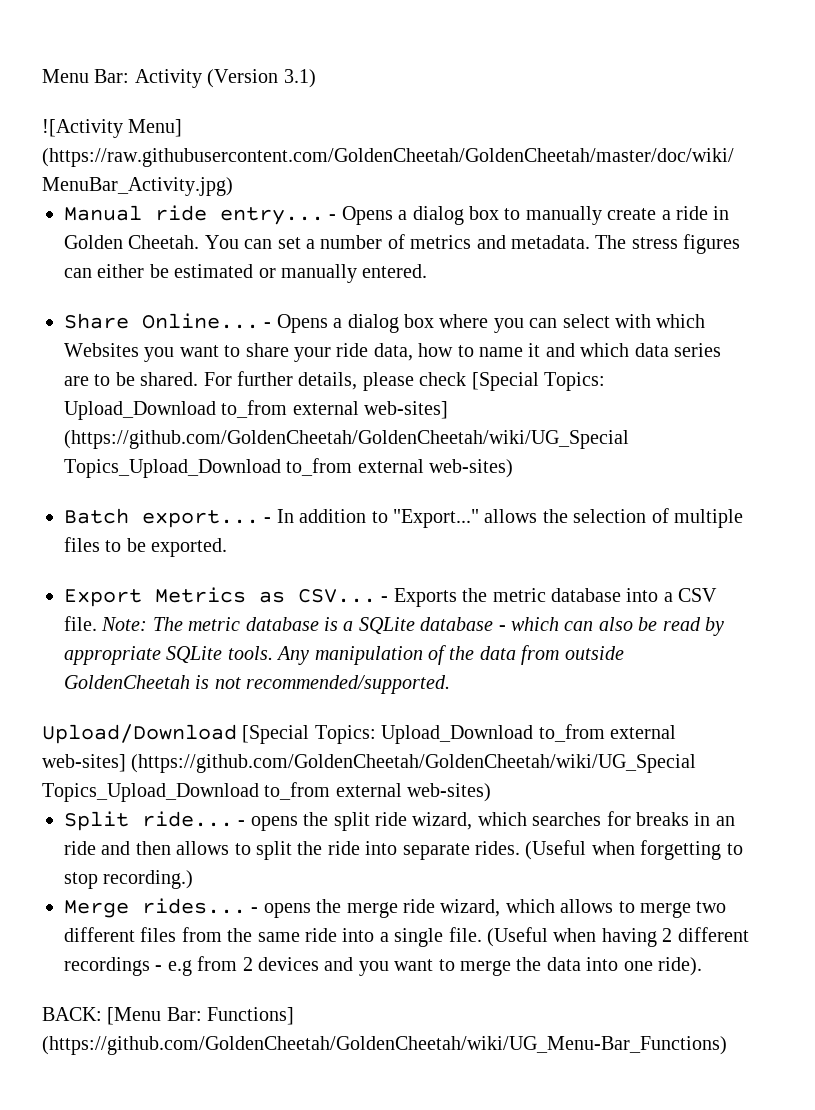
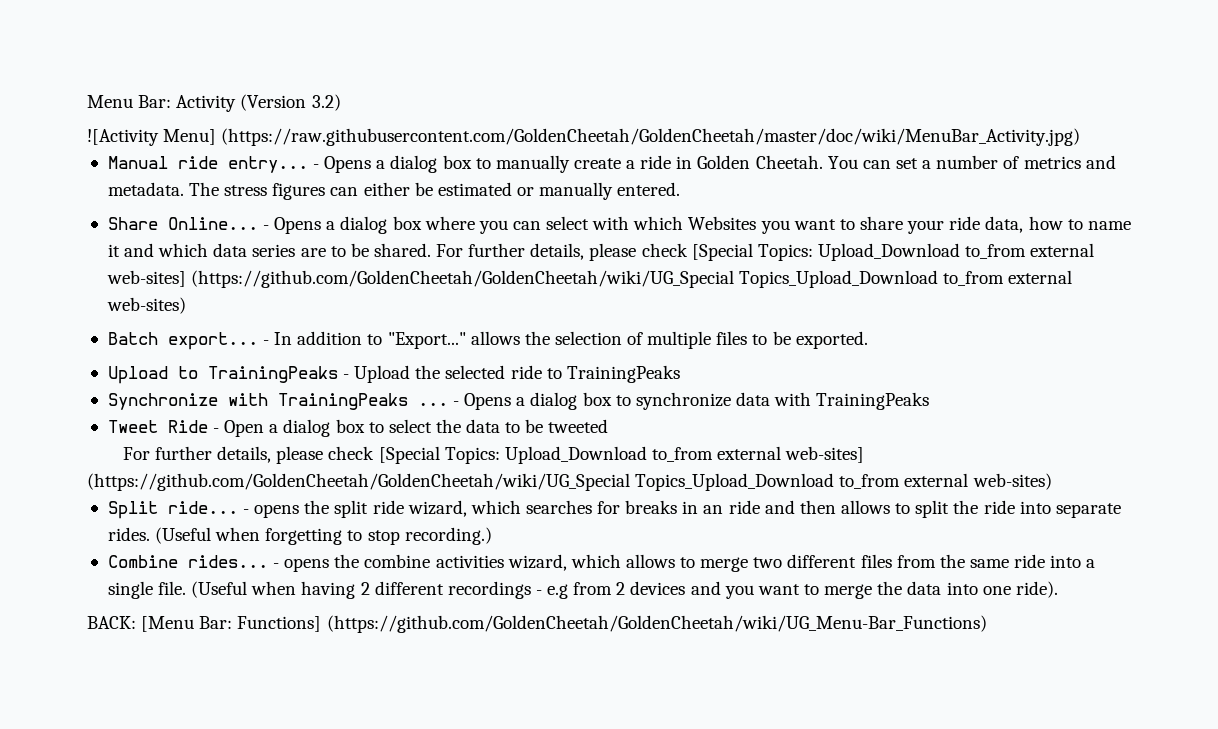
- Menu Bar: Activity (Version 3.1)
+ Menu Bar: Activity (Version 3.2)
- Export Metrics as CSV... - Exports the metric database into a CSV file. Note: The metric database is a SQLite database - which can also be read by appropriate SQLite tools. Any manipulation of the data from outside GoldenCheetah is not recommended/supported.
- Upload/Download [Special Topics: Upload_Download to_from external web-sites] (https://github.com/GoldenCheetah/GoldenCheetah/wiki/UG_Special Topics_Upload_Download to_from external web-sites)
+ Upload to TrainingPeaks - Upload the selected ride to TrainingPeaks
+ Synchronize with TrainingPeaks ... - Opens a dialog box to synchronize data with TrainingPeaks
+ Tweet Ride - Open a dialog box to select the data to be tweeted
+ For further details, please check [Special Topics: Upload_Download to_from external web-sites] (https://github.com/GoldenCheetah/GoldenCheetah/wiki/UG_Special Topics_Upload_Download to_from external web-sites)
- Merge rides...
+ Combine rides...
- - opens the merge ride wizard, which allows to merge two different files from the same ride into a single file.
+ - opens the combine activities wizard, which allows to merge two different files from the same ride into a single file.

